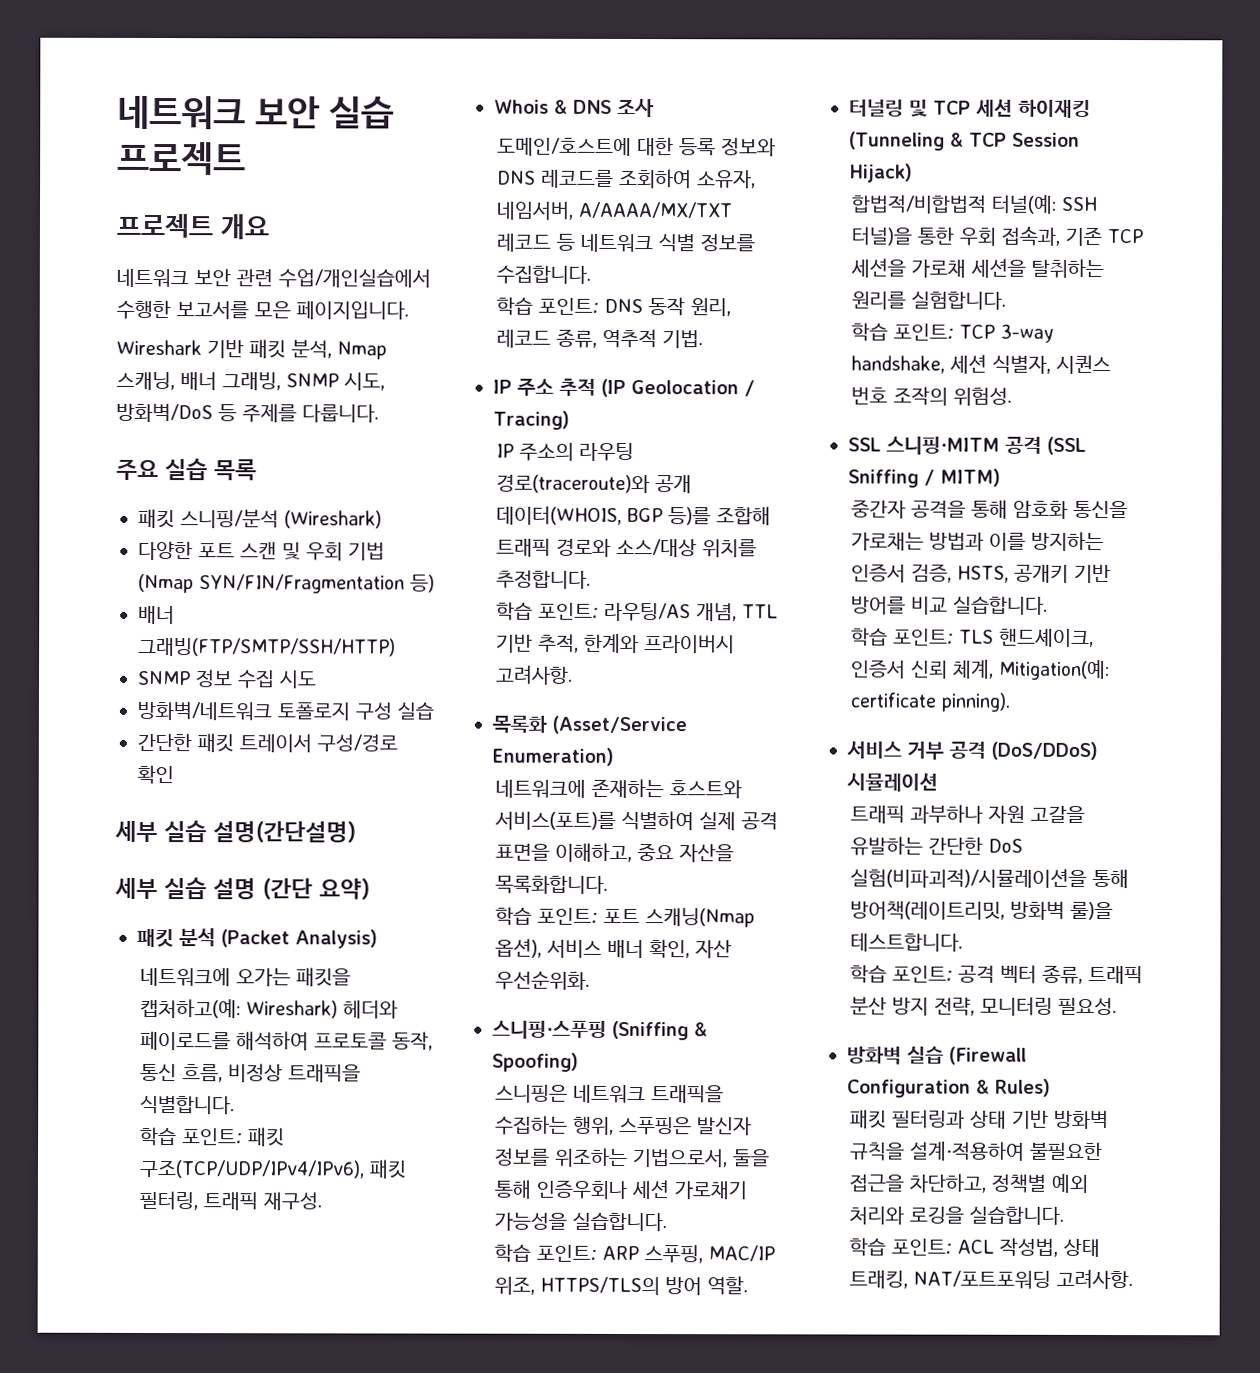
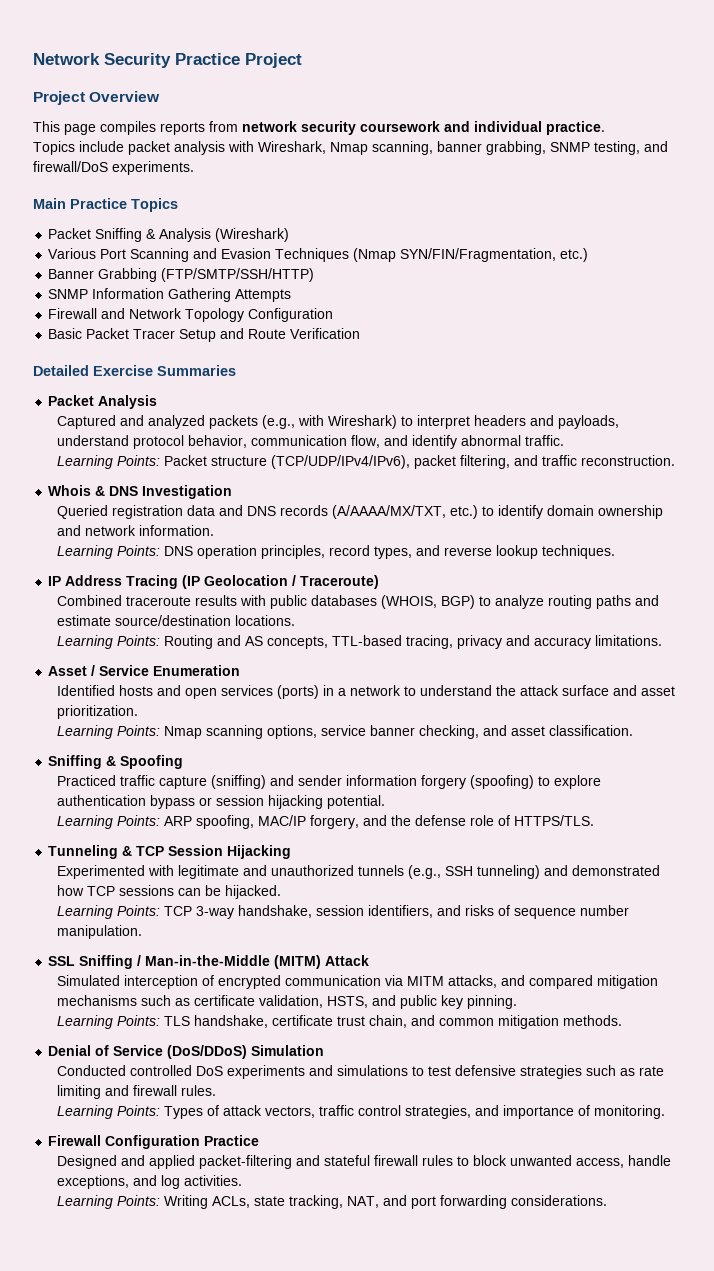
- 네트워크 보안 실습 프로젝트
- 프로젝트 개요
- 네트워크 보안 관련 수업/개인실습에서 수행한 보고서를 모은 페이지입니다.
- Wireshark 기반 패킷 분석, Nmap 스캐닝, 배너 그래빙, SNMP 시도, 방화벽/DoS 등 주제를 다룹니다.
- 주요 실습 목록
- 패킷 스니핑/분석 (Wireshark)
- 다양한 포트 스캔 및 우회 기법 (Nmap SYN/FIN/Fragmentation 등)
- 배너 그래빙(FTP/SMTP/SSH/HTTP)
- SNMP 정보 수집 시도
- 방화벽/네트워크 토폴로지 구성 실습
- 간단한 패킷 트레이서 구성/경로 확인
- 세부 실습 설명(간단설명)
- 세부 실습 설명 (간단 요약)
- 패킷 분석 (Packet Analysis)
- 네트워크에 오가는 패킷을 캡처하고(예: Wireshark) 헤더와 페이로드를 해석하여 프로토콜 동작, 통신 흐름, 비정상 트래픽을 식별합니다.
- 학습 포인트: 패킷 구조(TCP/UDP/IPv4/IPv6), 패킷 필터링, 트래픽 재구성.
- Whois & DNS 조사
- 도메인/호스트에 대한 등록 정보와 DNS 레코드를 조회하여 소유자, 네임서버, A/AAAA/MX/TXT 레코드 등 네트워크 식별 정보를 수집합니다.
- 학습 포인트: DNS 동작 원리, 레코드 종류, 역추적 기법.
- IP 주소 추적 (IP Geolocation / Tracing)
- IP 주소의 라우팅 경로(traceroute)와 공개 데이터(WHOIS, BGP 등)를 조합해 트래픽 경로와 소스/대상 위치를 추정합니다.
- 학습 포인트: 라우팅/AS 개념, TTL 기반 추적, 한계와 프라이버시 고려사항.
- 목록화 (Asset/Service Enumeration)
- 네트워크에 존재하는 호스트와 서비스(포트)를 식별하여 실제 공격 표면을 이해하고, 중요 자산을 목록화합니다.
- 학습 포인트: 포트 스캐닝(Nmap 옵션), 서비스 배너 확인, 자산 우선순위화.
- 스니핑·스푸핑 (Sniffing & Spoofing)
- 스니핑은 네트워크 트래픽을 수집하는 행위, 스푸핑은 발신자 정보를 위조하는 기법으로서, 둘을 통해 인증우회나 세션 가로채기 가능성을 실습합니다.
- 학습 포인트: ARP 스푸핑, MAC/IP 위조, HTTPS/TLS의 방어 역할.
- 터널링 및 TCP 세션 하이재킹 (Tunneling & TCP Session Hijack)
- 합법적/비합법적 터널(예: SSH 터널)을 통한 우회 접속과, 기존 TCP 세션을 가로채 세션을 탈취하는 원리를 실험합니다.
- 학습 포인트: TCP 3-way handshake, 세션 식별자, 시퀀스 번호 조작의 위험성.
- SSL 스니핑·MITM 공격 (SSL Sniffing / MITM)
- 중간자 공격을 통해 암호화 통신을 가로채는 방법과 이를 방지하는 인증서 검증, HSTS, 공개키 기반 방어를 비교 실습합니다.
- 학습 포인트: TLS 핸드셰이크, 인증서 신뢰 체계, Mitigation(예: certificate pinning).
- 서비스 거부 공격 (DoS/DDoS) 시뮬레이션
- 트래픽 과부하나 자원 고갈을 유발하는 간단한 DoS 실험(비파괴적)/시뮬레이션을 통해 방어책(레이트리밋, 방화벽 룰)을 테스트합니다.
- 학습 포인트: 공격 벡터 종류, 트래픽 분산 방지 전략, 모니터링 필요성.
- 방화벽 실습 (Firewall Configuration & Rules)
- 패킷 필터링과 상태 기반 방화벽 규칙을 설계·적용하여 불필요한 접근을 차단하고, 정책별 예외 처리와 로깅을 실습합니다.
- 학습 포인트: ACL 작성법, 상태 트래킹, NAT/포트포워딩 고려사항.
+ Network Security Practice Project
+ Project Overview
+ This page compiles reports from network security coursework and individual practice.
+ Topics include packet analysis with Wireshark, Nmap scanning, banner grabbing, SNMP testing, and firewall/DoS experiments.
+ Main Practice Topics
+ Packet Sniffing & Analysis (Wireshark)
+ Various Port Scanning and Evasion Techniques (Nmap SYN/FIN/Fragmentation, etc.)
+ Banner Grabbing (FTP/SMTP/SSH/HTTP)
+ SNMP Information Gathering Attempts
+ Firewall and Network Topology Configuration
+ Basic Packet Tracer Setup and Route Verification
+ Detailed Exercise Summaries
+ Packet Analysis
+ Captured and analyzed packets (e.g., with Wireshark) to interpret headers and payloads, understand protocol behavior, communication flow, and identify abnormal traffic.
+ Learning Points: Packet structure (TCP/UDP/IPv4/IPv6), packet filtering, and traffic reconstruction.
+ Whois & DNS Investigation
+ Queried registration data and DNS records (A/AAAA/MX/TXT, etc.) to identify domain ownership and network information.
+ Learning Points: DNS operation principles, record types, and reverse lookup techniques.
+ IP Address Tracing (IP Geolocation / Traceroute)
+ Combined traceroute results with public databases (WHOIS, BGP) to analyze routing paths and estimate source/destination locations.
+ Learning Points: Routing and AS concepts, TTL-based tracing, privacy and accuracy limitations.
+ Asset / Service Enumeration
+ Identified hosts and open services (ports) in a network to understand the attack surface and asset prioritization.
+ Learning Points: Nmap scanning options, service banner checking, and asset classification.
+ Sniffing & Spoofing
+ Practiced traffic capture (sniffing) and sender information forgery (spoofing) to explore authentication bypass or session hijacking potential.
+ Learning Points: ARP spoofing, MAC/IP forgery, and the defense role of HTTPS/TLS.
+ Tunneling & TCP Session Hijacking
+ Experimented with legitimate and unauthorized tunnels (e.g., SSH tunneling) and demonstrated how TCP sessions can be hijacked.
+ Learning Points: TCP 3-way handshake, session identifiers, and risks of sequence number manipulation.
+ SSL Sniffing / Man-in-the-Middle (MITM) Attack
+ Simulated interception of encrypted communication via MITM attacks, and compared mitigation mechanisms such as certificate validation, HSTS, and public key pinning.
+ Learning Points: TLS handshake, certificate trust chain, and common mitigation methods.
+ Denial of Service (DoS/DDoS) Simulation
+ Conducted controlled DoS experiments and simulations to test defensive strategies such as rate limiting and firewall rules.
+ Learning Points: Types of attack vectors, traffic control strategies, and importance of monitoring.
+ Firewall Configuration Practice
+ Designed and applied packet-filtering and stateful firewall rules to block unwanted access, handle exceptions, and log activities.
+ Learning Points: Writing ACLs, state tracking, NAT, and port forwarding considerations.

